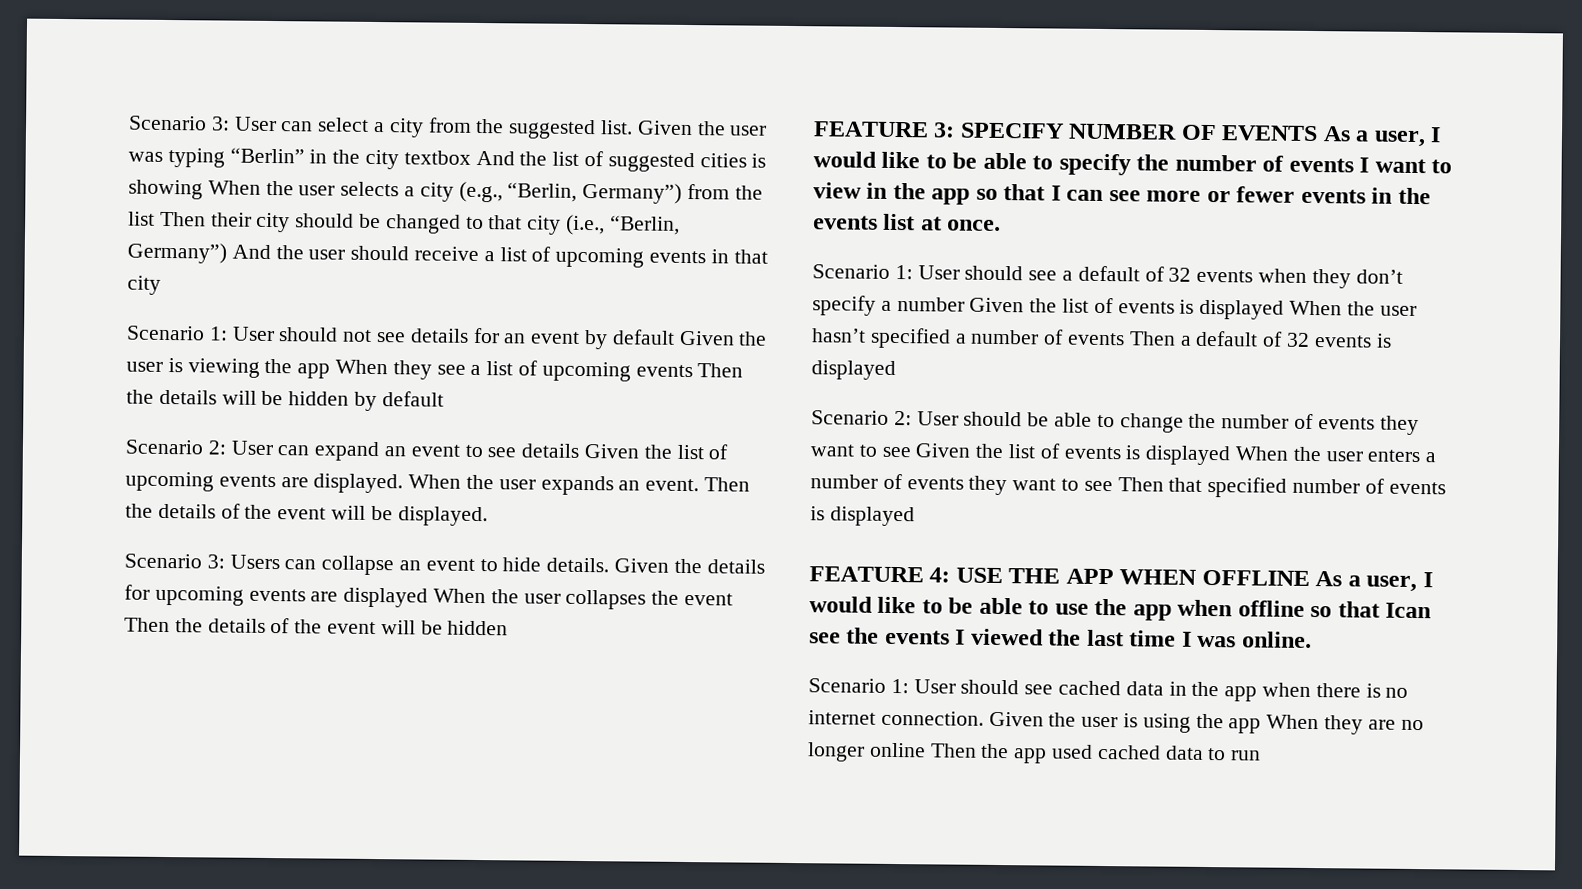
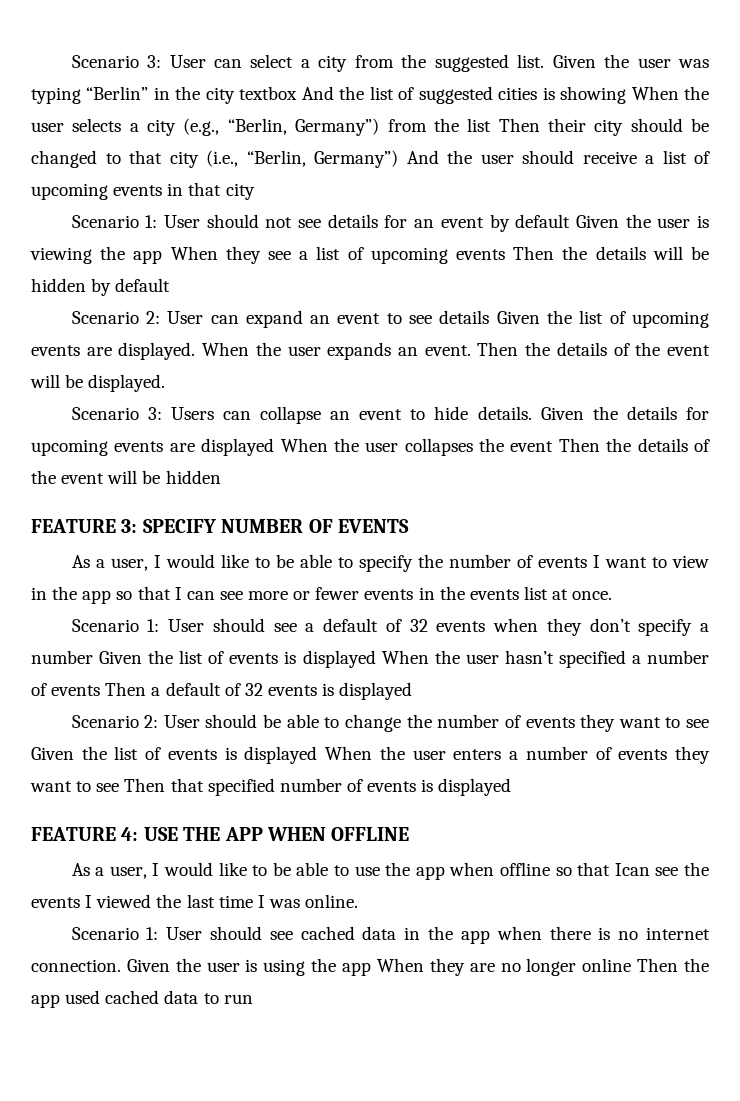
- FEATURE 3: SPECIFY NUMBER OF EVENTS As a user, I would like to be able to specify the number of events I want to view in the app so that I can see more or fewer events in the events list at once.
+ FEATURE 3: SPECIFY NUMBER OF EVENTS
+ As a user, I would like to be able to specify the number of events I want to view in the app so that I can see more or fewer events in the events list at once.
- FEATURE 4: USE THE APP WHEN OFFLINE As a user, I would like to be able to use the app when offline so that Ican see the events I viewed the last time I was online.
+ FEATURE 4: USE THE APP WHEN OFFLINE
+ As a user, I would like to be able to use the app when offline so that Ican see the events I viewed the last time I was online.

